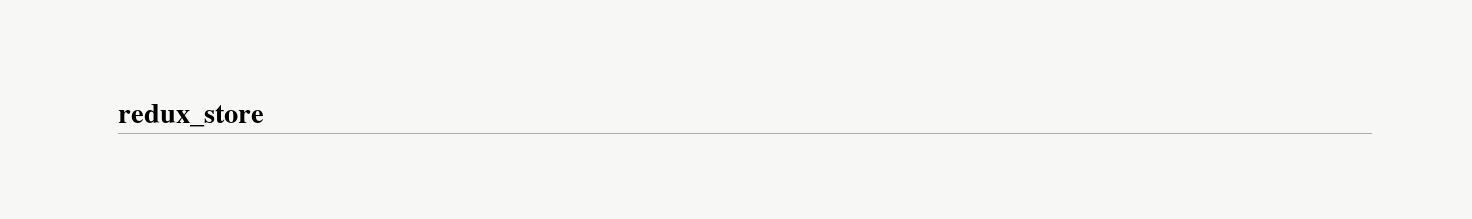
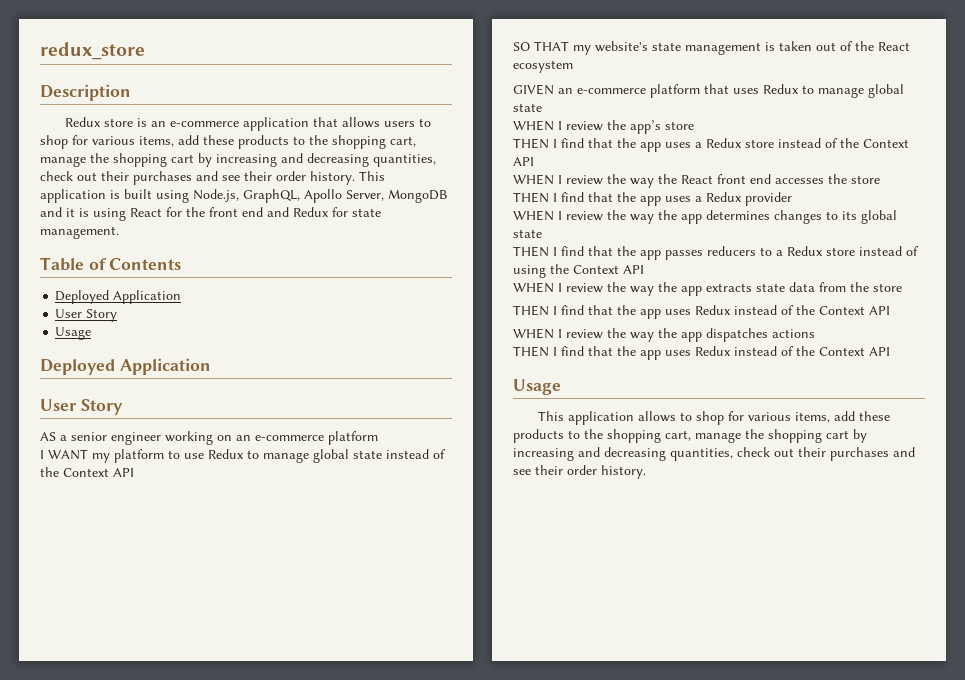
+ Description
+ Redux store is an e-commerce application that allows users to shop for various items, add these products to the shopping cart, manage the shopping cart by increasing and decreasing quantities, check out their purchases and see their order history. This application is built using Node.js, GraphQL, Apollo Server, MongoDB and it is using React for the front end and Redux for state management.
+ Table of Contents
+ Deployed Application
+ User Story
+ Usage
+ Deployed Application
+ User Story
+ AS a senior engineer working on an e-commerce platform
+ I WANT my platform to use Redux to manage global state instead of the Context API
+ SO THAT my website's state management is taken out of the React ecosystem
+ GIVEN an e-commerce platform that uses Redux to manage global state
+ WHEN I review the app’s store
+ THEN I find that the app uses a Redux store instead of the Context API
+ WHEN I review the way the React front end accesses the store
+ THEN I find that the app uses a Redux provider
+ WHEN I review the way the app determines changes to its global state
+ THEN I find that the app passes reducers to a Redux store instead of using the Context API
+ WHEN I review the way the app extracts state data from the store
+ THEN I find that the app uses Redux instead of the Context API
+ WHEN I review the way the app dispatches actions
+ THEN I find that the app uses Redux instead of the Context API
+ Usage
+ This application allows to shop for various items, add these products to the shopping cart, manage the shopping cart by increasing and decreasing quantities, check out their purchases and see their order history.

